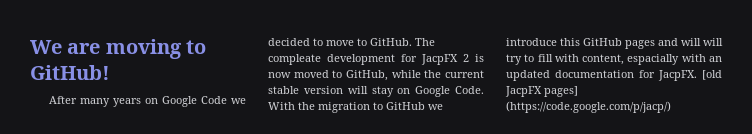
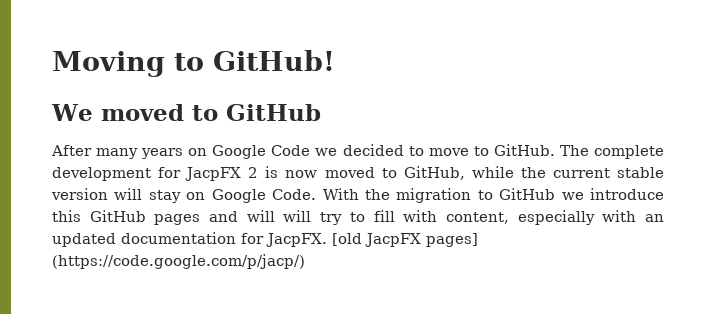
- We are moving to GitHub!
+ Moving to GitHub!
+ We moved to GitHub
- The compleate development for JacpFX 2 is now moved to GitHub, while the current stable version will stay on Google Code.
+ The complete development for JacpFX 2 is now moved to GitHub, while the current stable version will stay on Google Code.
- With the migration to GitHub we introduce this GitHub pages and will will try to fill with content, espacially with an updated documentation for JacpFX.
+ With the migration to GitHub we introduce this GitHub pages and will will try to fill with content, especially with an updated documentation for JacpFX.

